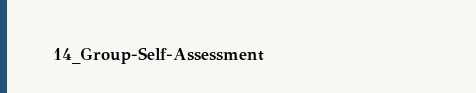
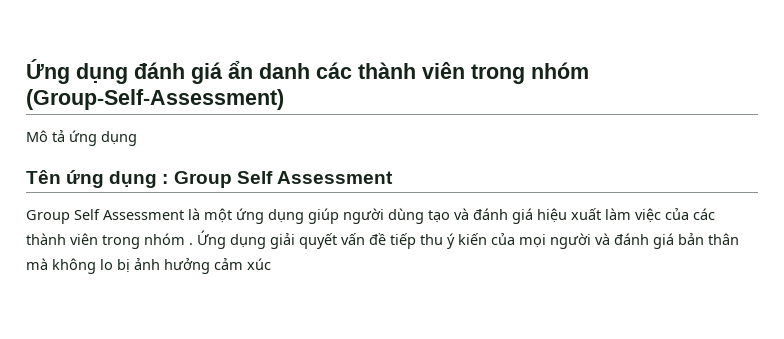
- 14_Group-Self-Assessment
+ Ứng dụng đánh giá ẩn danh các thành viên trong nhóm (Group-Self-Assessment)
+ Mô tả ứng dụng
+ Tên ứng dụng : Group Self Assessment
+ Group Self Assessment là một ứng dụng giúp người dùng tạo và đánh giá hiệu xuất làm việc của các thành viên trong nhóm . Ứng dụng giải quyết vấn đề tiếp thu ý kiến của mọi người và đánh giá bản thân mà không lo bị ảnh hưởng cảm xúc

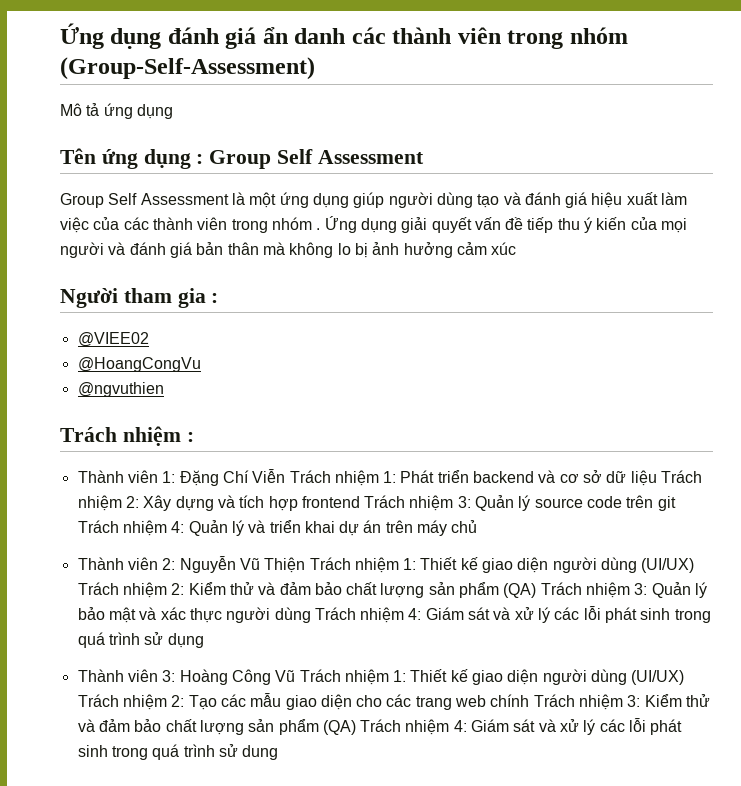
+ Người tham gia :
+ @VIEE02
+ @HoangCongVu
+ @ngvuthien
+ Trách nhiệm :
+ Thành viên 1: Đặng Chí Viễn Trách nhiệm 1: Phát triển backend và cơ sở dữ liệu Trách nhiệm 2: Xây dựng và tích hợp frontend Trách nhiệm 3: Quản lý source code trên git Trách nhiệm 4: Quản lý và triển khai dự án trên máy chủ
+ Thành viên 2: Nguyễn Vũ Thiện Trách nhiệm 1: Thiết kế giao diện người dùng (UI/UX) Trách nhiệm 2: Kiểm thử và đảm bảo chất lượng sản phẩm (QA) Trách nhiệm 3: Quản lý bảo mật và xác thực người dùng Trách nhiệm 4: Giám sát và xử lý các lỗi phát sinh trong quá trình sử dụng
+ Thành viên 3: Hoàng Công Vũ Trách nhiệm 1: Thiết kế giao diện người dùng (UI/UX) Trách nhiệm 2: Tạo các mẫu giao diện cho các trang web chính Trách nhiệm 3: Kiểm thử và đảm bảo chất lượng sản phẩm (QA) Trách nhiệm 4: Giám sát và xử lý các lỗi phát sinh trong quá trình sử dung

